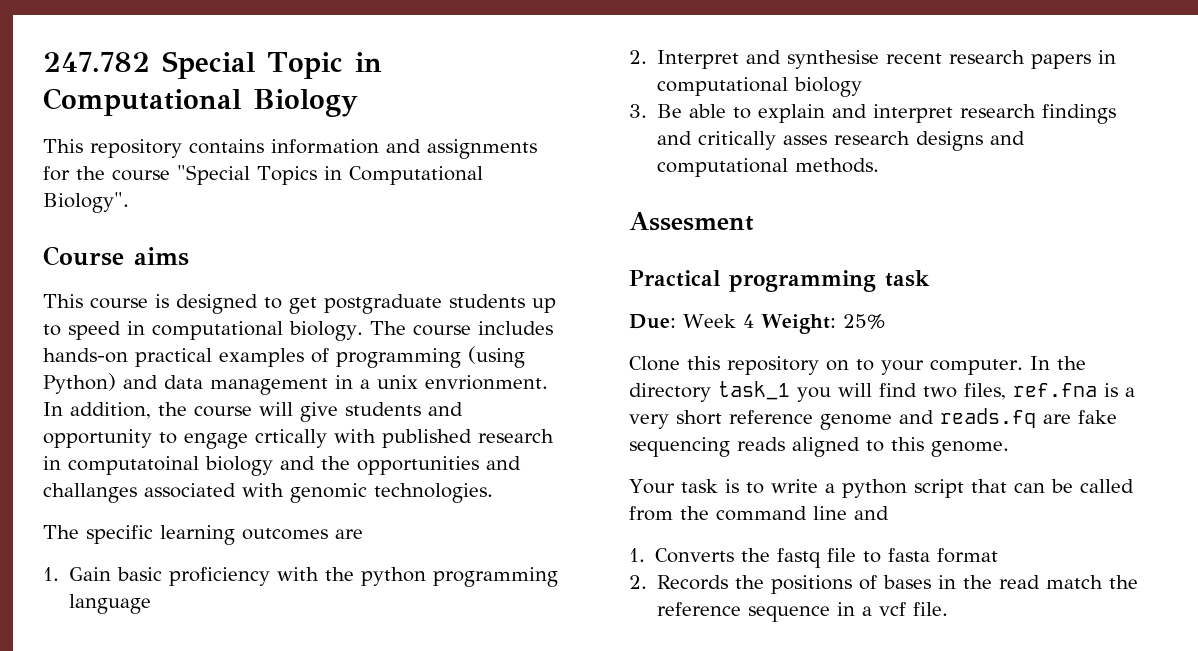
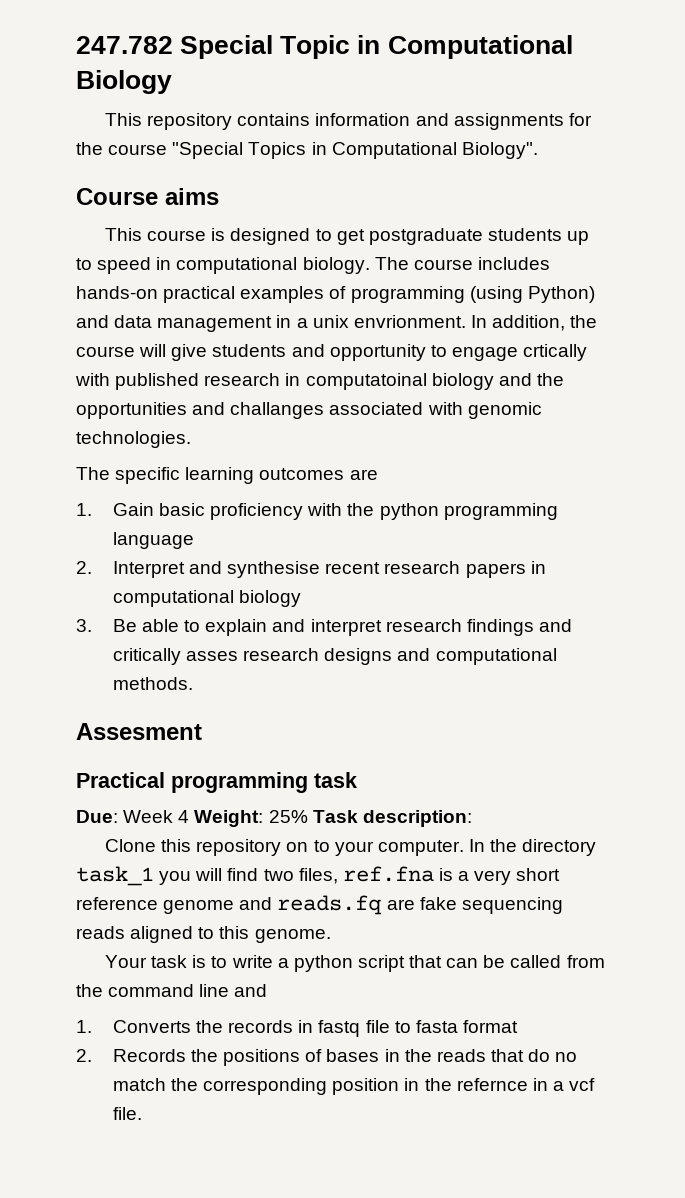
- Due: Week 4 Weight: 25%
+ Due: Week 4 Weight: 25% Task description:
- 1. Converts the fastq file to fasta format
+ 1. Converts the records in fastq file to fasta format
- 2. Records the positions of bases in the read match the reference sequence in a vcf file.
+ 2. Records the positions of bases in the reads that do no match the corresponding position in the refernce in a vcf file.

